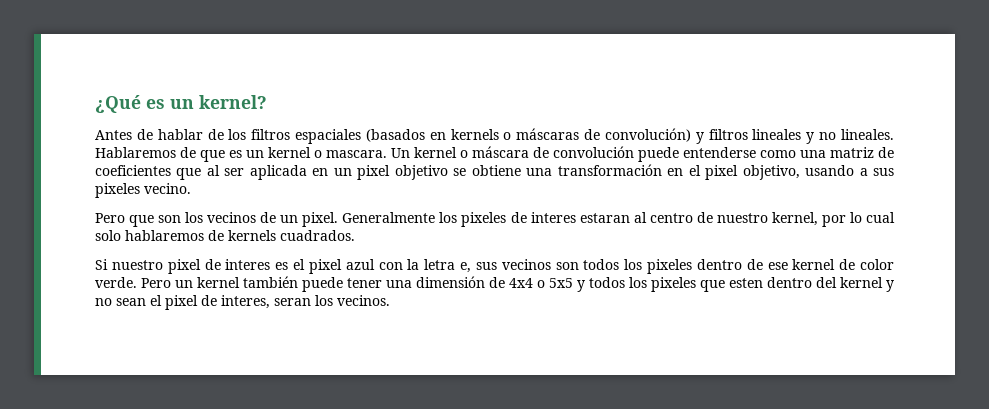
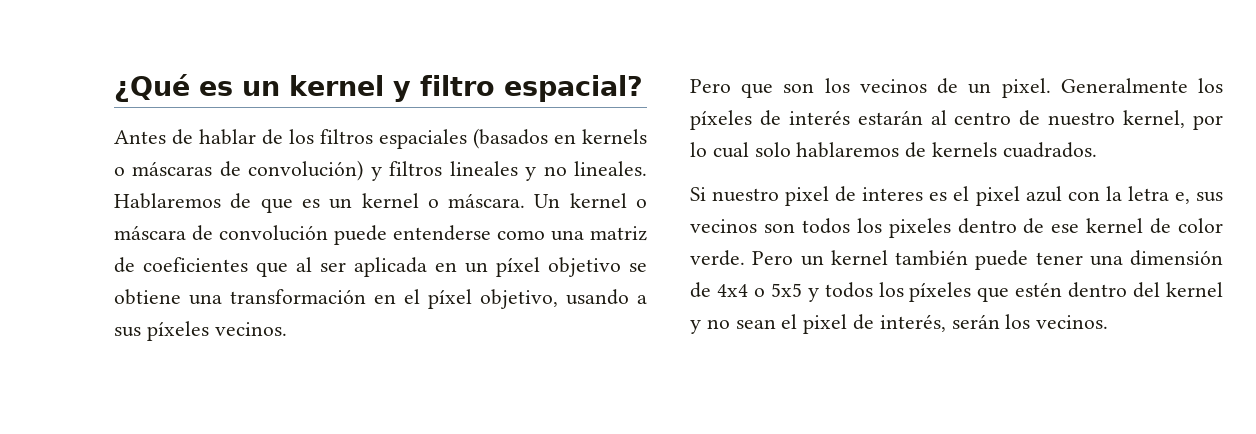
- ¿Qué es un kernel?
+ ¿Qué es un kernel y filtro espacial?
- Hablaremos de que es un kernel o mascara.
+ Hablaremos de que es un kernel o máscara.
- Un kernel o máscara de convolución puede entenderse como una matriz de coeficientes que al ser aplicada en un pixel objetivo se obtiene una transformación en el pixel objetivo, usando a sus pixeles vecino.
+ Un kernel o máscara de convolución puede entenderse como una matriz de coeficientes que al ser aplicada en un píxel objetivo se obtiene una transformación en el píxel objetivo, usando a sus píxeles vecinos.
- Generalmente los pixeles de interes estaran al centro de nuestro kernel, por lo cual solo hablaremos de kernels cuadrados.
+ Generalmente los píxeles de interés estarán al centro de nuestro kernel, por lo cual solo hablaremos de kernels cuadrados.
- Pero un kernel también puede tener una dimensión de 4x4 o 5x5 y todos los pixeles que esten dentro del kernel y no sean el pixel de interes, seran los vecinos.
+ Pero un kernel también puede tener una dimensión de 4x4 o 5x5 y todos los píxeles que estén dentro del kernel y no sean el pixel de interés, serán los vecinos.

